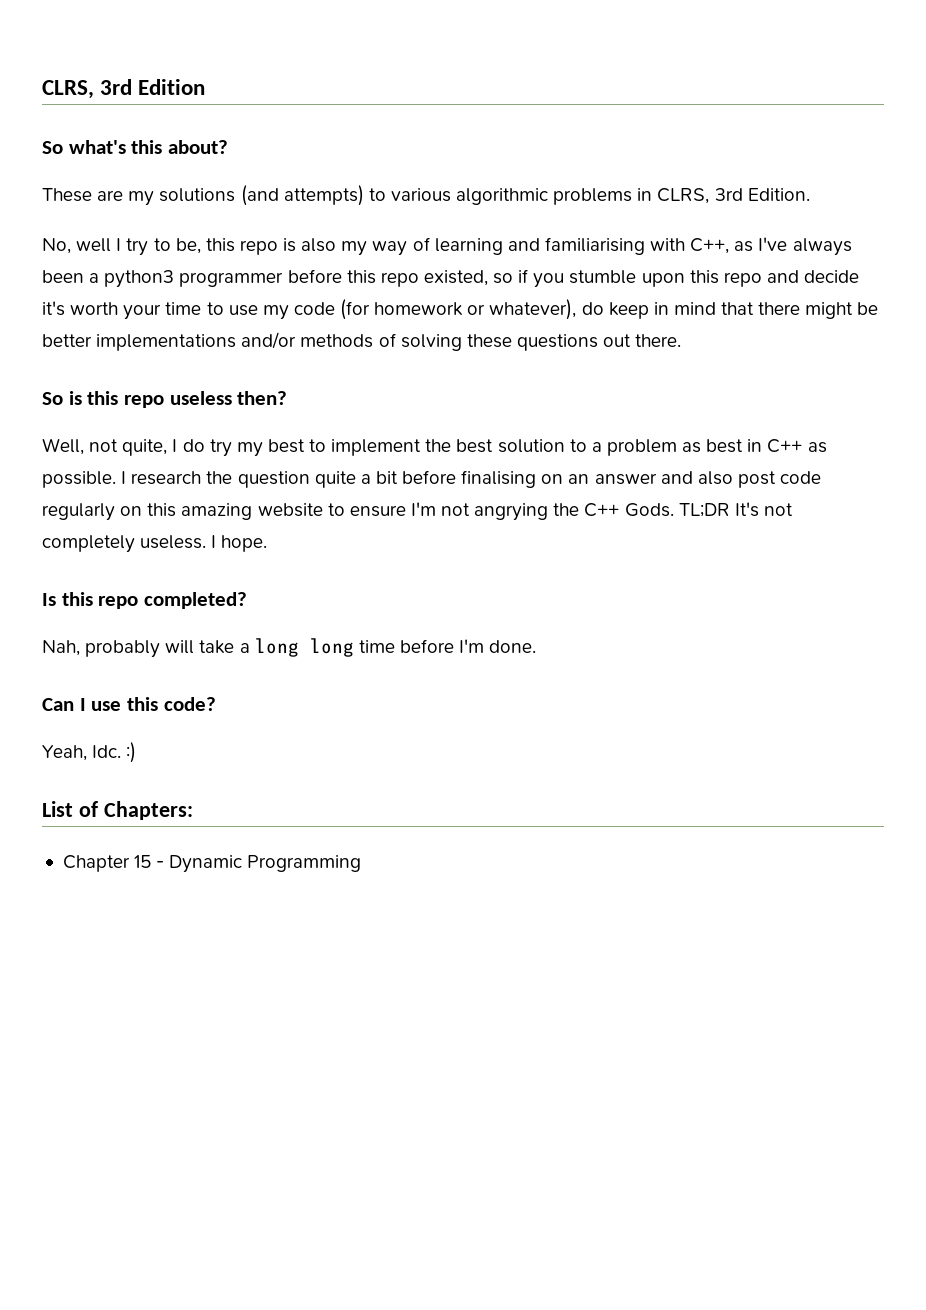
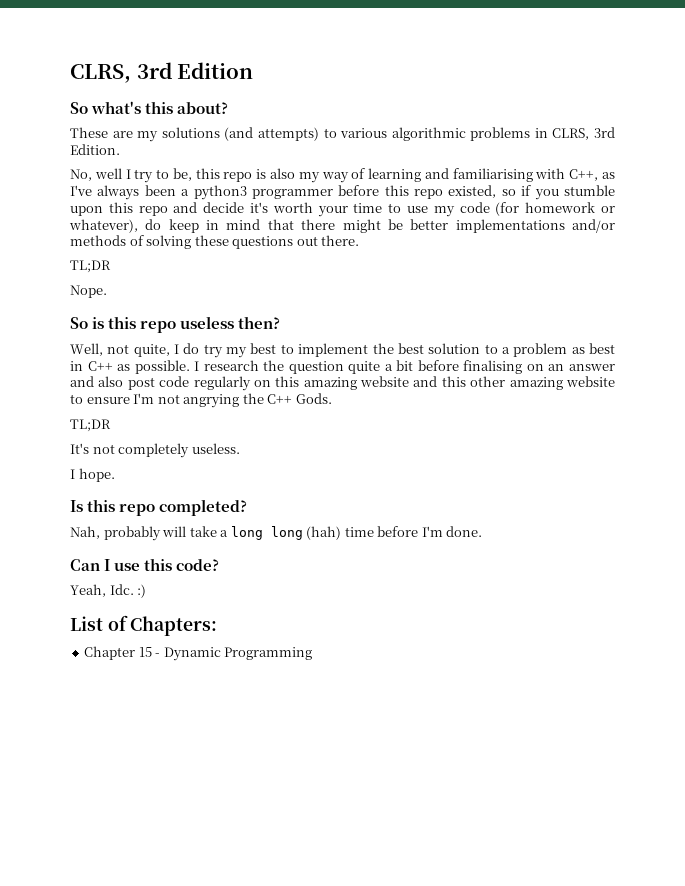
  No, well I try to be, this repo is also my way of learning and familiarising with C++, as I've always been a python3 programmer before this repo existed, so if you stumble upon this repo and decide it's worth your time to use my code (for homework or whatever), do keep in mind that there might be better implementations and/or methods of solving these questions out there.
+ TL;DR
+ Nope.
- I research the question quite a bit before finalising on an answer and also post code regularly on this amazing website to ensure I'm not angrying the C++ Gods. TL;DR It's not completely useless. I hope.
+ I research the question quite a bit before finalising on an answer and also post code regularly on this amazing website and this other amazing website to ensure I'm not angrying the C++ Gods.
+ TL;DR
+ It's not completely useless.
+ I hope.
- Nah, probably will take a long long time before I'm done.
+ Nah, probably will take a long long (hah) time before I'm done.

